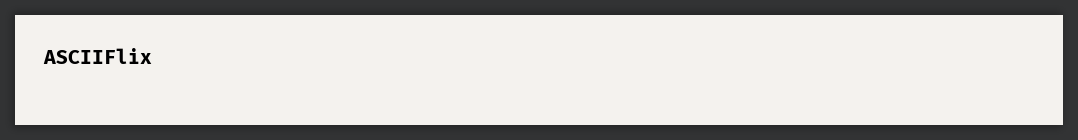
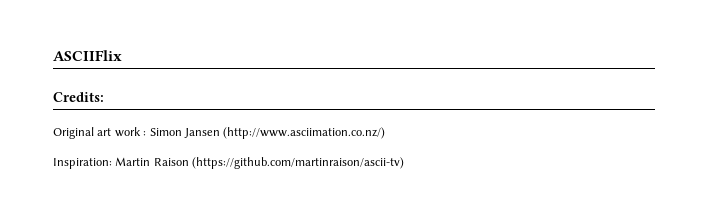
+ Credits:
+ Original art work : Simon Jansen (http://www.asciimation.co.nz/)
+ Inspiration: Martin Raison (https://github.com/martinraison/ascii-tv)

